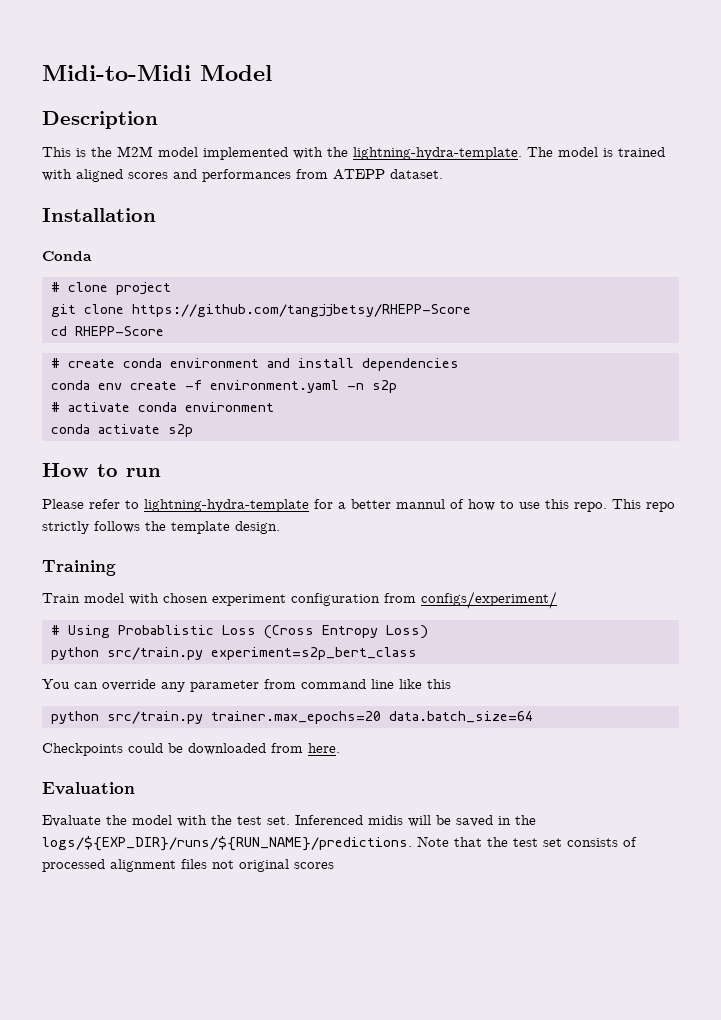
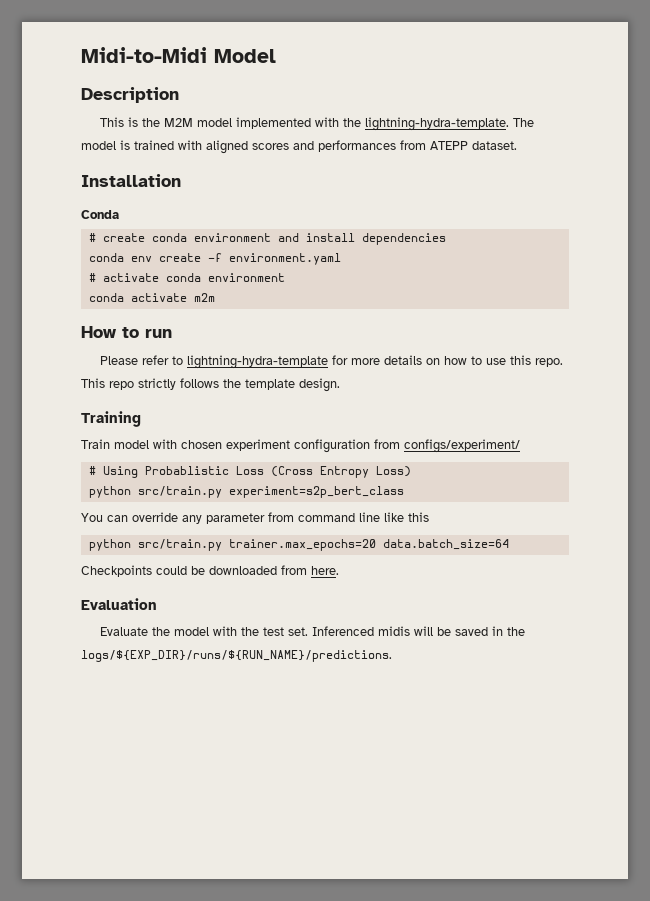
- # clone project
- git clone https://github.com/tangjjbetsy/RHEPP-Score
- cd RHEPP-Score
- conda env create -f environment.yaml -n s2p
+ conda env create -f environment.yaml
- conda activate s2p
+ conda activate m2m
- Please refer to lightning-hydra-template for a better mannul of how to use this repo.
+ Please refer to lightning-hydra-template for more details on how to use this repo.
- Note that the test set consists of processed alignment files not original scores

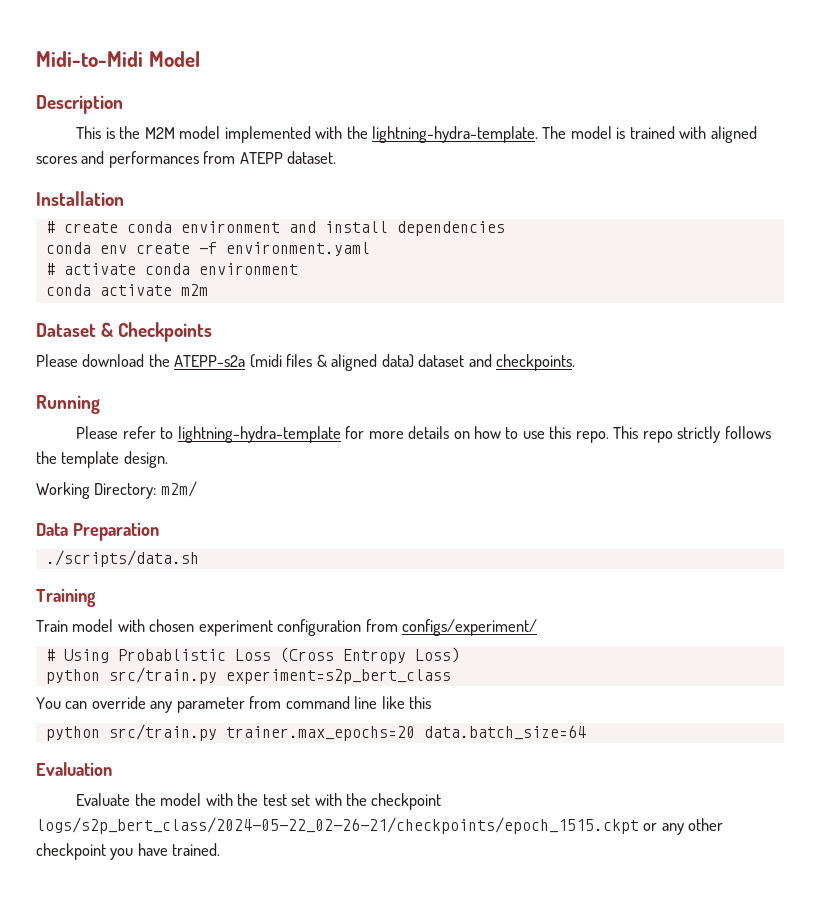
- Conda
- How to run
+ Dataset & Checkpoints
+ Please download the ATEPP-s2a (midi files & aligned data) dataset and checkpoints.
+ Running
+ Working Directory: m2m/
+ Data Preparation
+ ./scripts/data.sh
- Checkpoints could be downloaded from here.
- Evaluate the model with the test set. Inferenced midis will be saved in the logs/${EXP_DIR}/runs/${RUN_NAME}/predictions.
+ Evaluate the model with the test set with the checkpoint logs/s2p_bert_class/2024-05-22_02-26-21/checkpoints/epoch_1515.ckpt or any other checkpoint you have trained.

